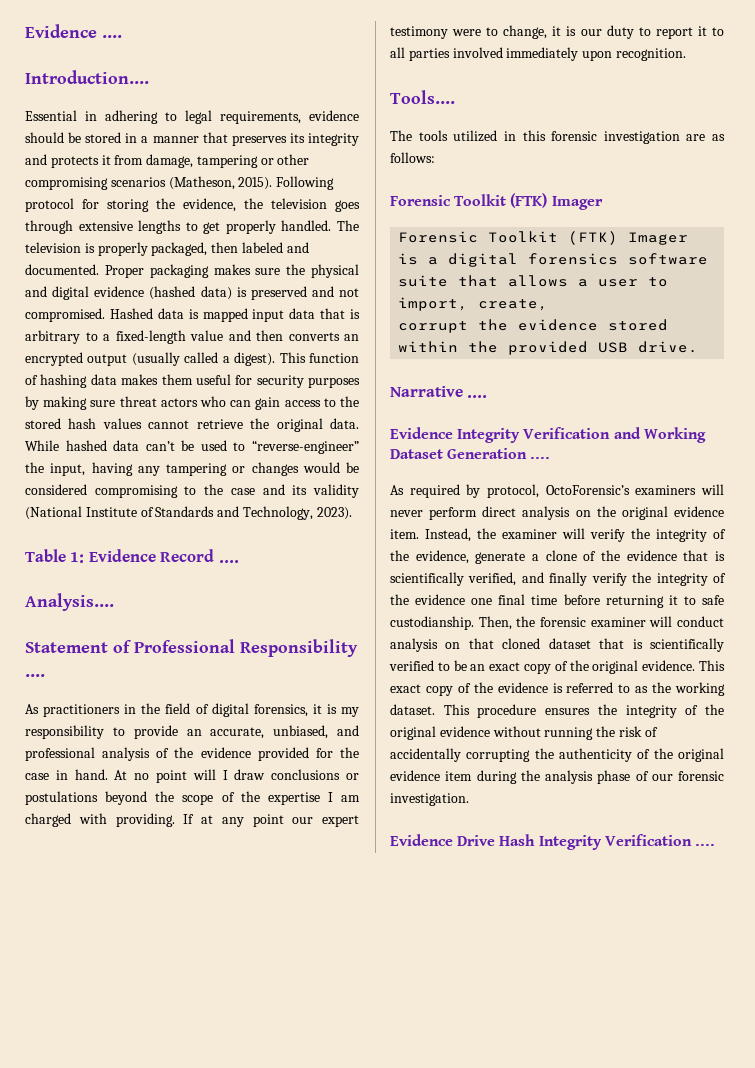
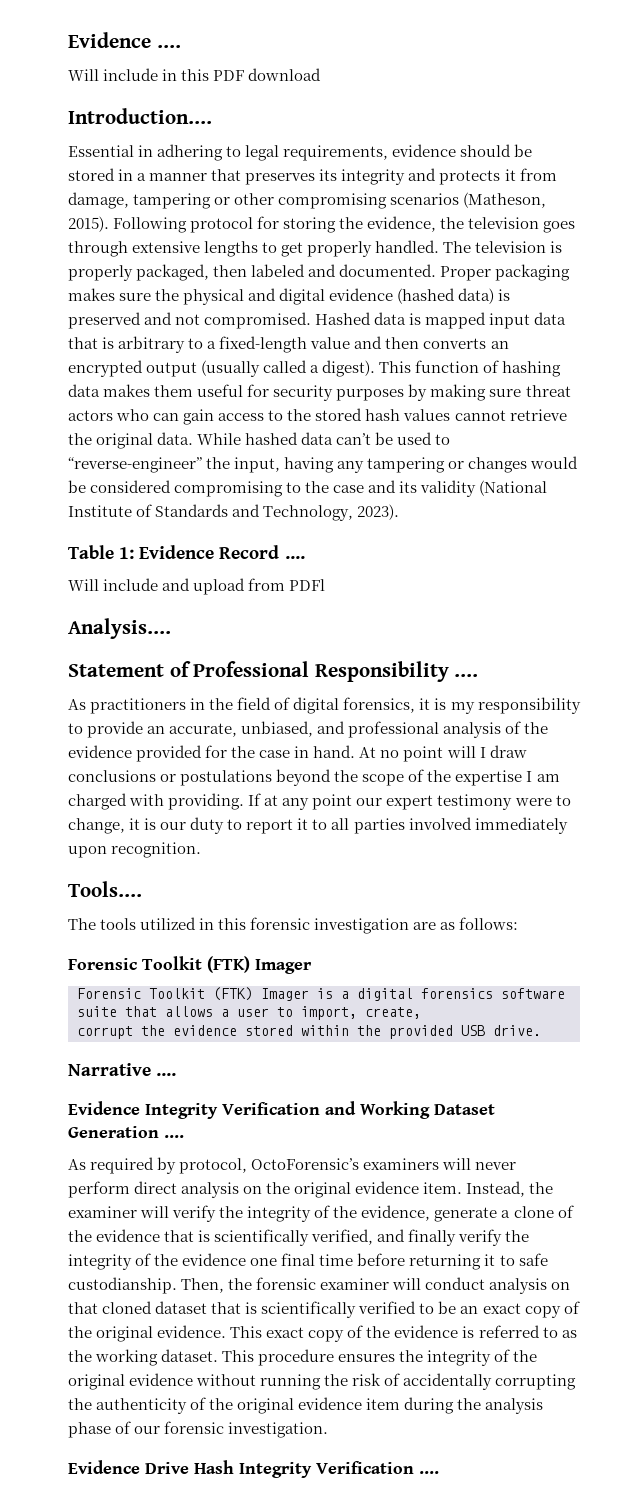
+ Will include in this PDF download
+ Will include and upload from PDFl

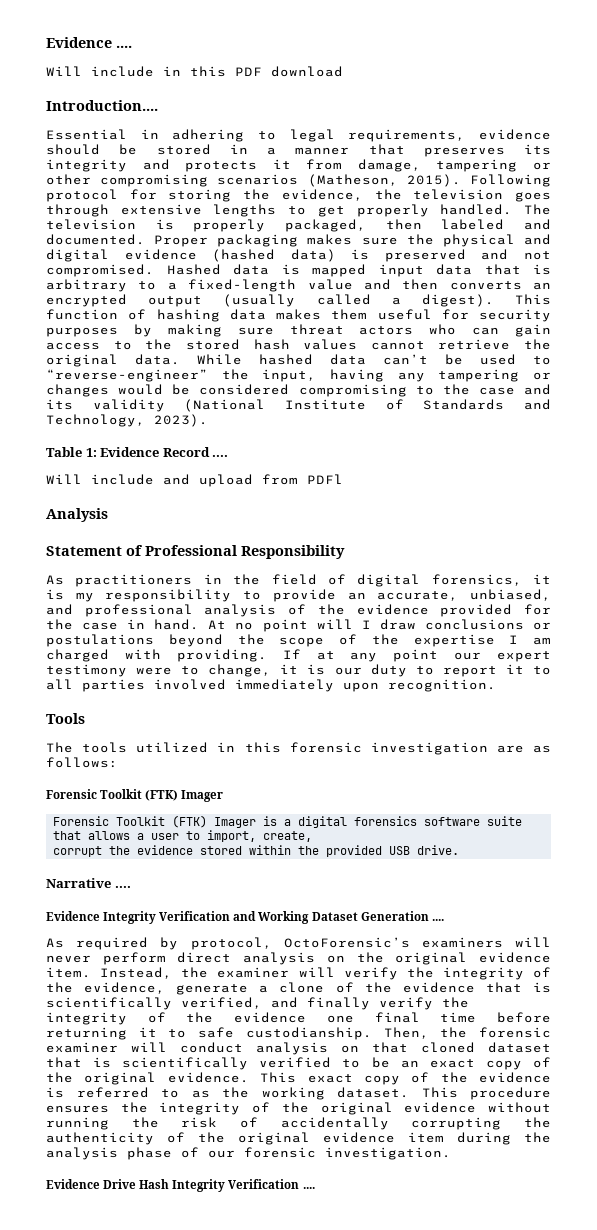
- Analysis....
+ Analysis
- Statement of Professional Responsibility ....
+ Statement of Professional Responsibility
- Tools....
+ Tools

